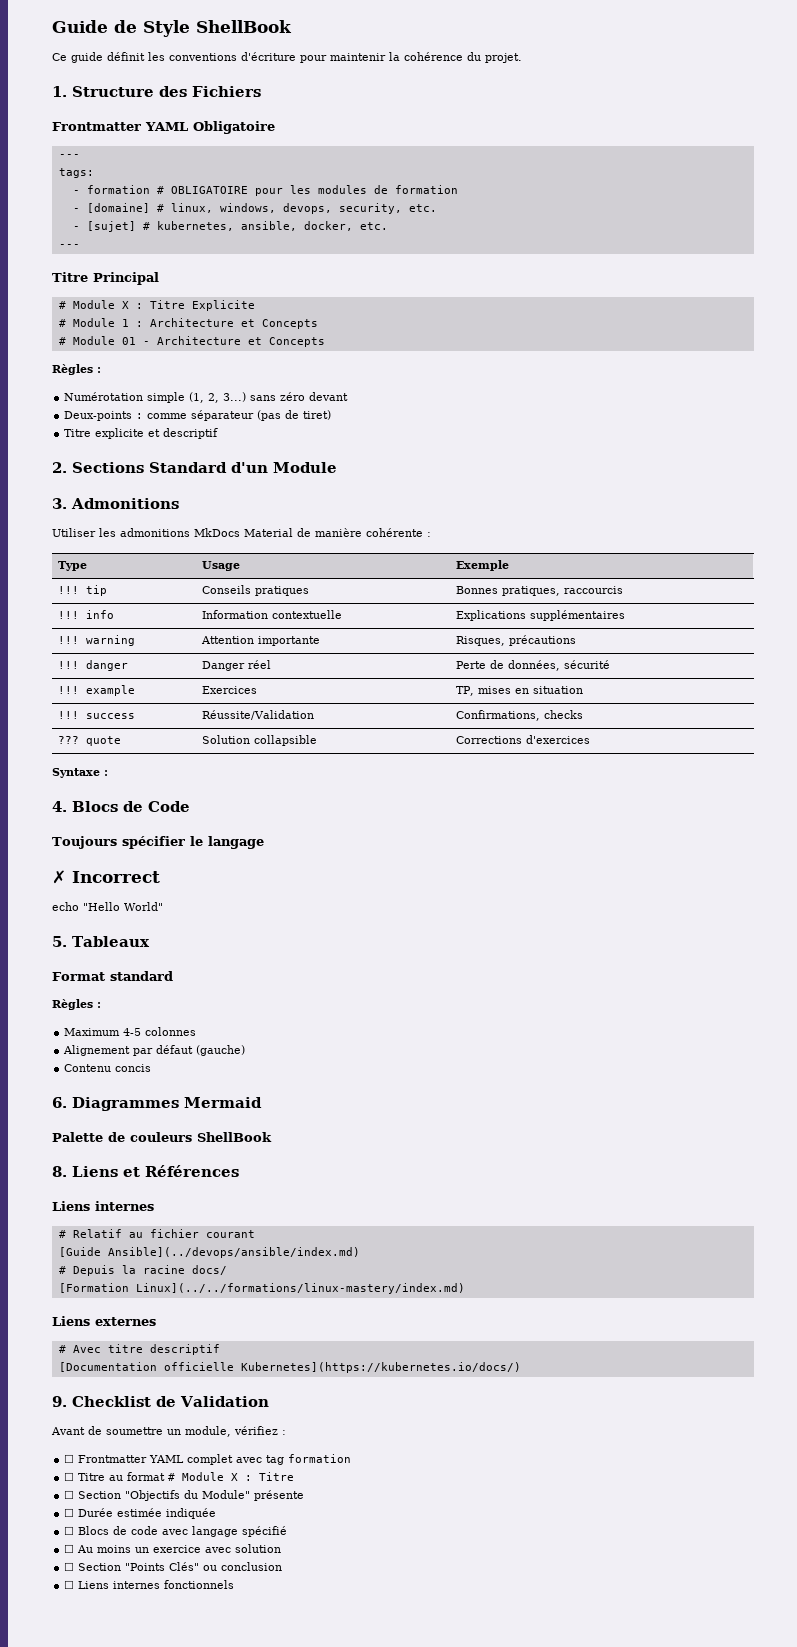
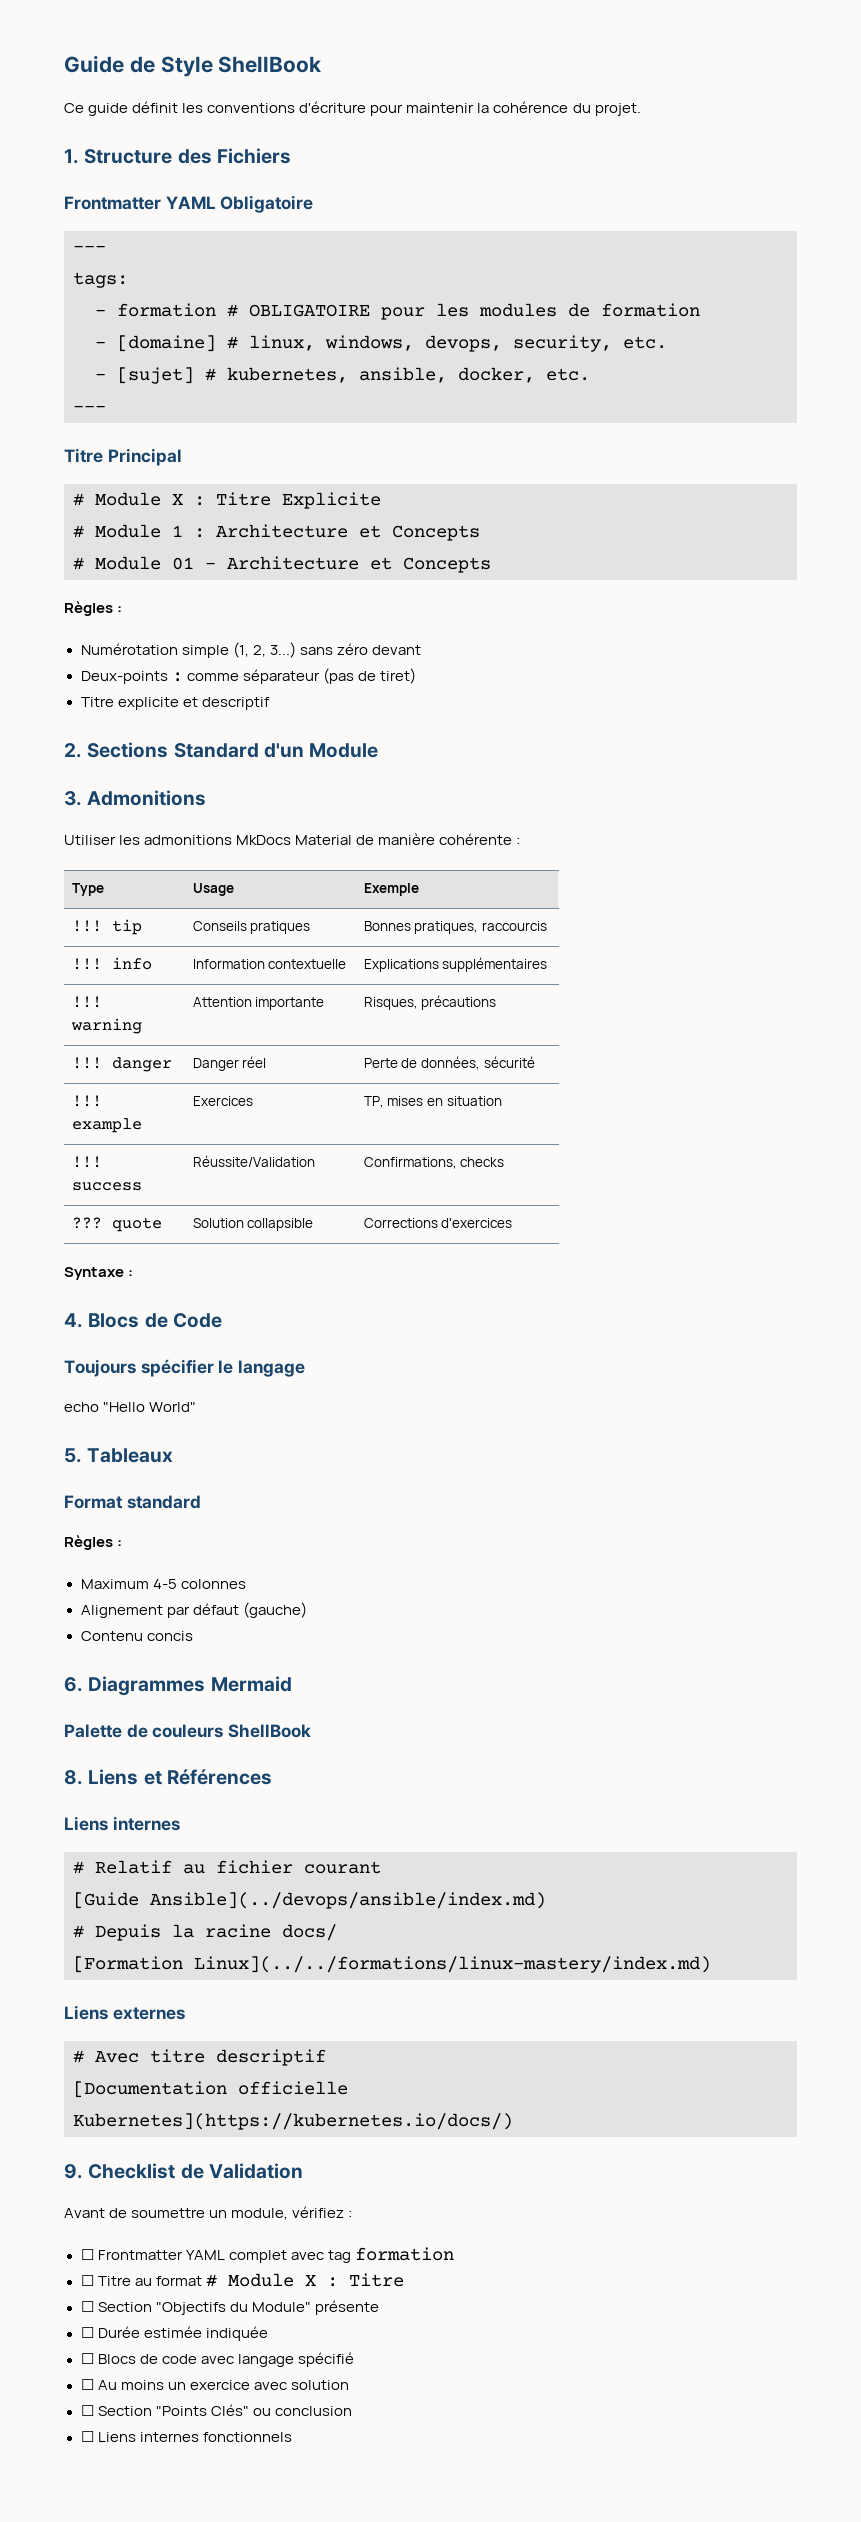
- ✗ Incorrect

